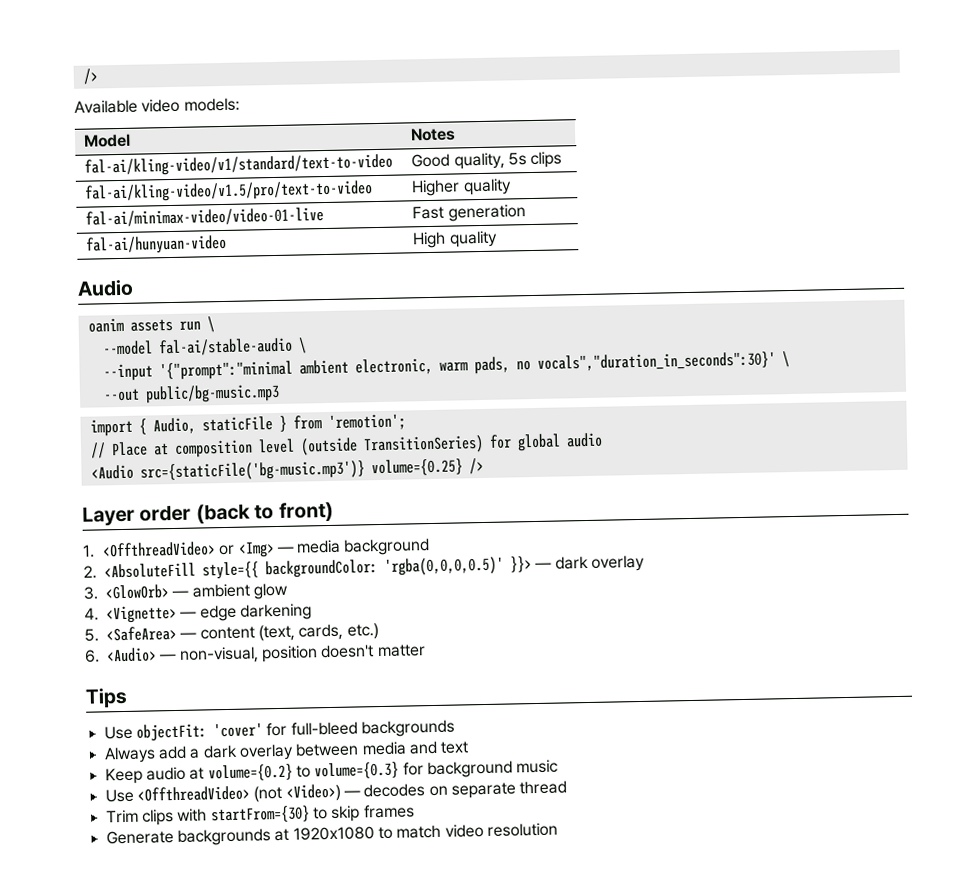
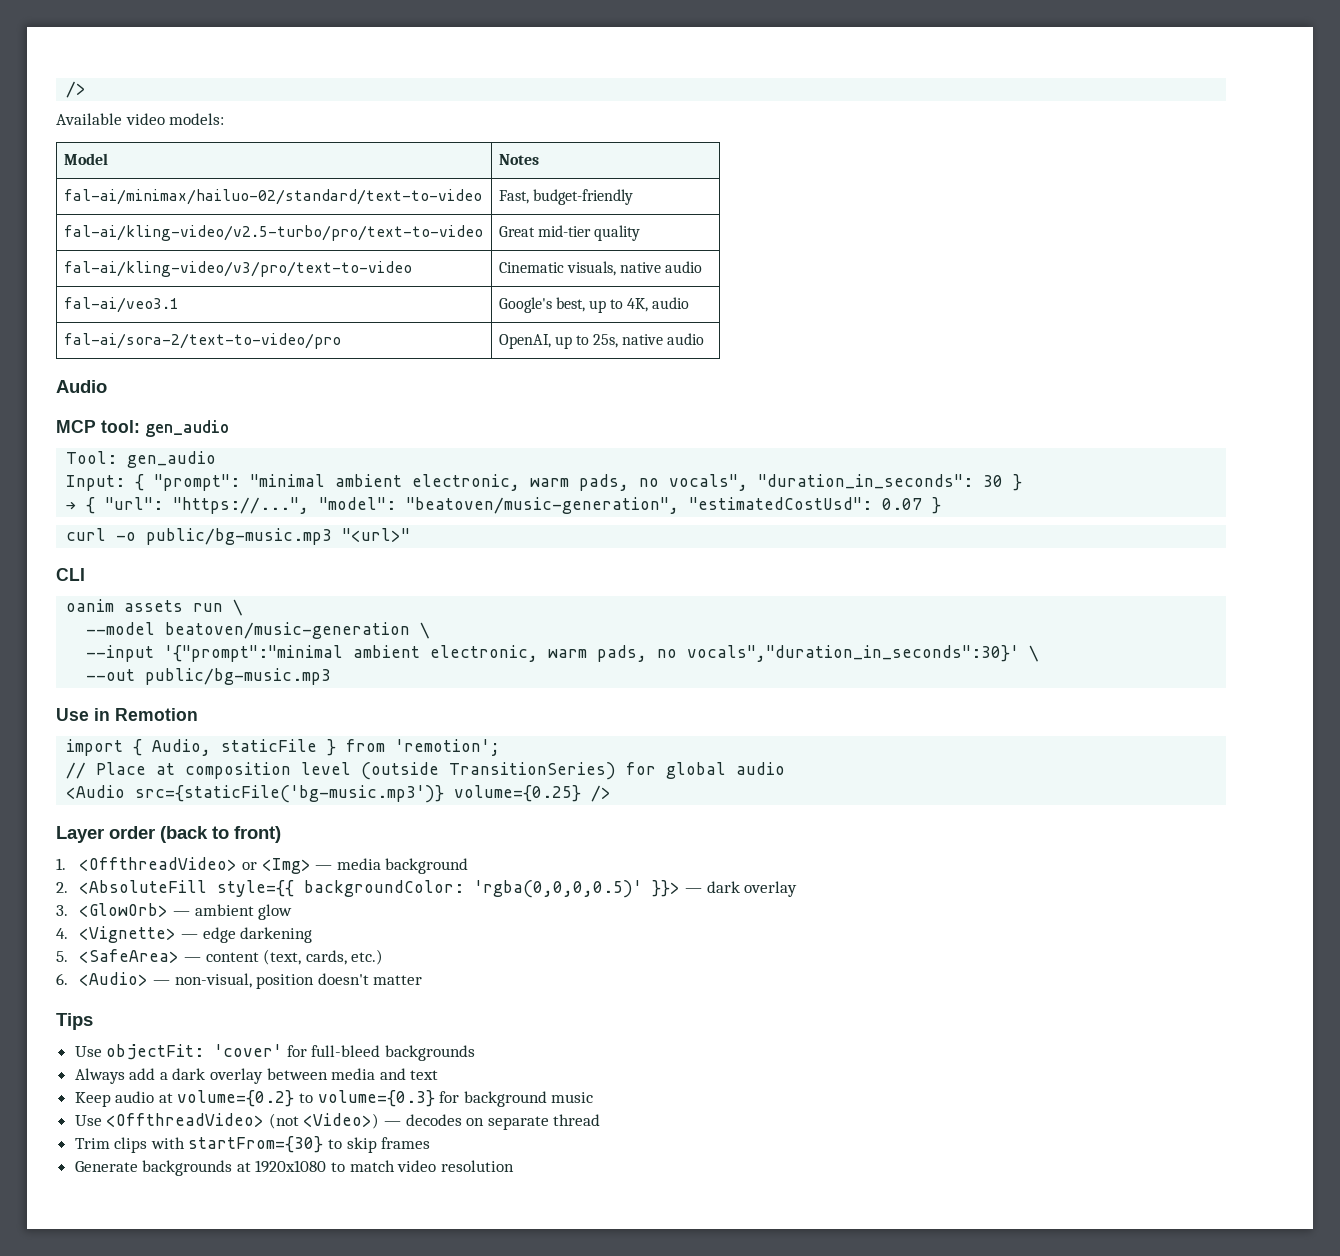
- fal-ai/kling-video/v1/standard/text-to-video | Good quality, 5s clips
- fal-ai/kling-video/v1.5/pro/text-to-video | Higher quality
- fal-ai/minimax-video/video-01-live | Fast generation
- fal-ai/hunyuan-video | High quality
+ fal-ai/minimax/hailuo-02/standard/text-to-video | Fast, budget-friendly
+ fal-ai/kling-video/v2.5-turbo/pro/text-to-video | Great mid-tier quality
+ fal-ai/kling-video/v3/pro/text-to-video | Cinematic visuals, native audio
+ fal-ai/veo3.1 | Google's best, up to 4K, audio
+ fal-ai/sora-2/text-to-video/pro | OpenAI, up to 25s, native audio
  Audio
+ MCP tool: gen_audio
+ Tool: gen_audio
+ Input: { "prompt": "minimal ambient electronic, warm pads, no vocals", "duration_in_seconds": 30 }
+ → { "url": "https://...", "model": "beatoven/music-generation", "estimatedCostUsd": 0.07 }
+ curl -o public/bg-music.mp3 "<url>"
+ CLI
- --model fal-ai/stable-audio \
+ --model beatoven/music-generation \
+ Use in Remotion

